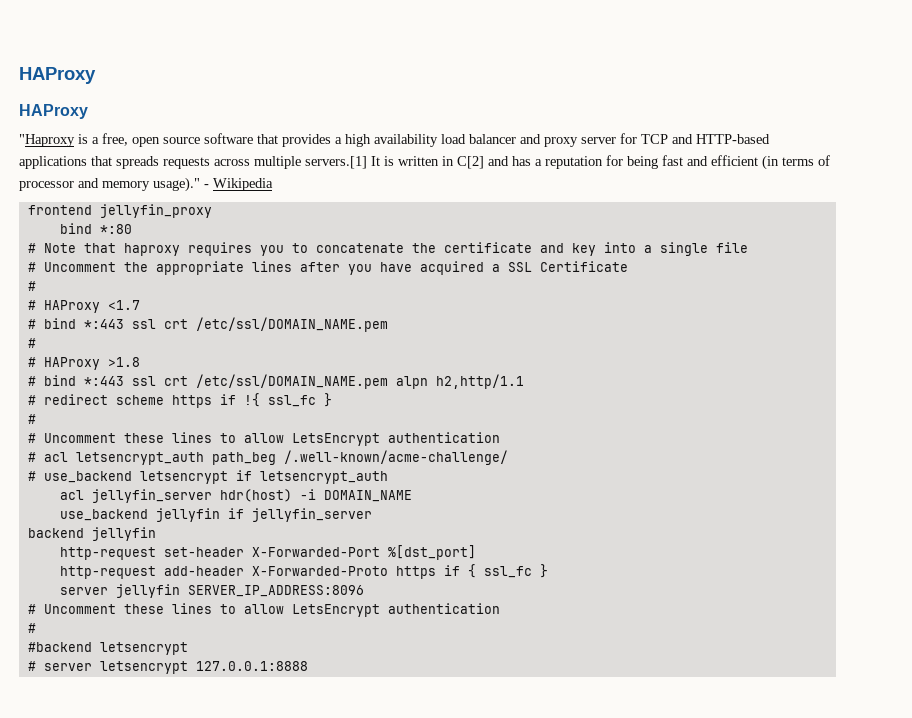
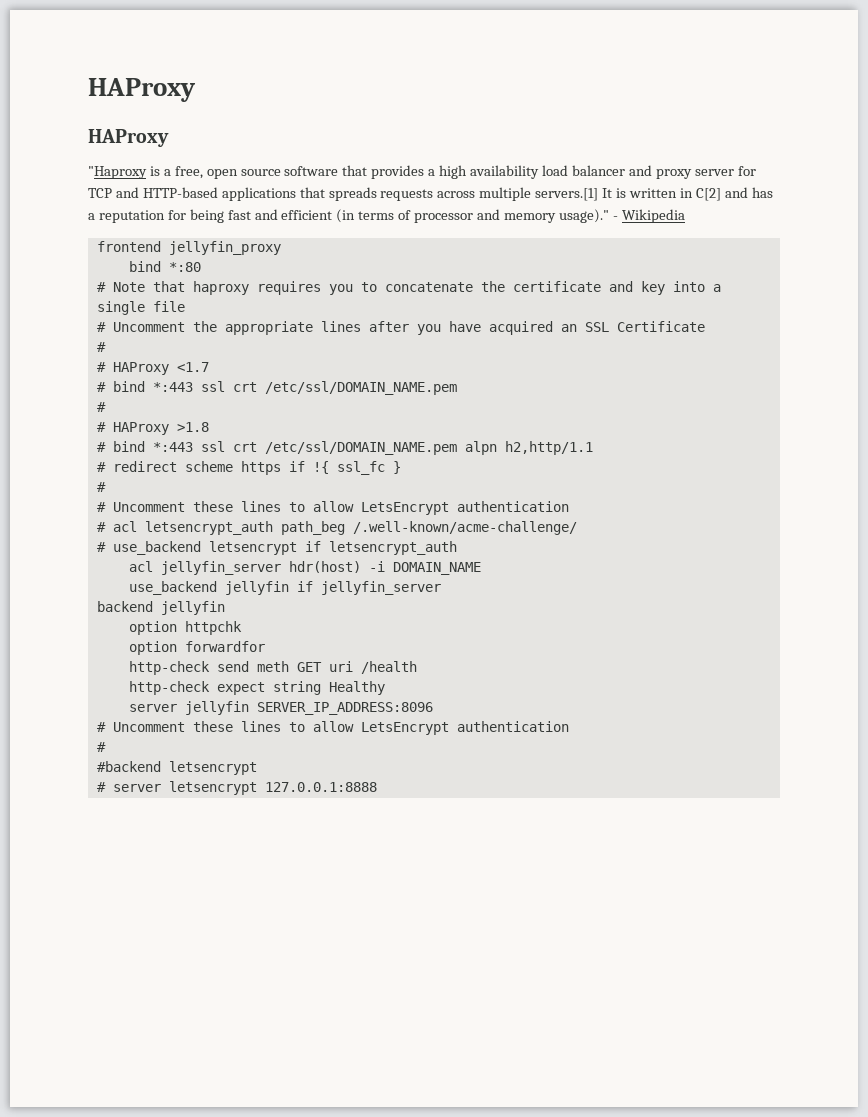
- # Uncomment the appropriate lines after you have acquired a SSL Certificate
+ # Uncomment the appropriate lines after you have acquired an SSL Certificate
- http-request set-header X-Forwarded-Port %[dst_port]
- http-request add-header X-Forwarded-Proto https if { ssl_fc }
+ option httpchk
+ option forwardfor
+ http-check send meth GET uri /health
+ http-check expect string Healthy

